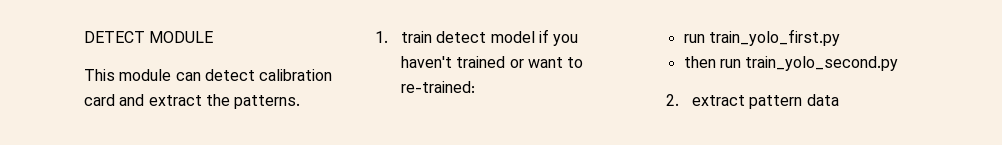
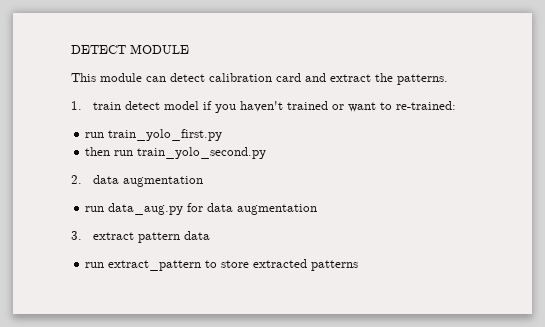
- 2. extract pattern data
+ 2. data augmentation
+ run data_aug.py for data augmentation
+ 3. extract pattern data
+ run extract_pattern to store extracted patterns

